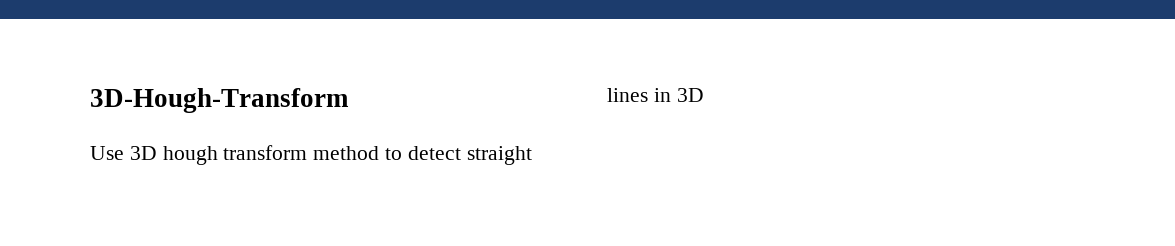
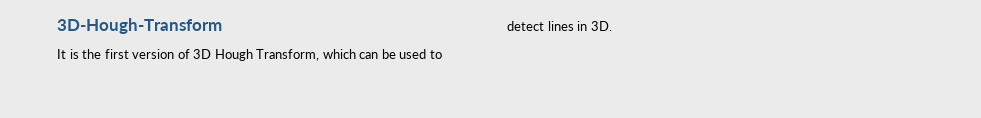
- Use 3D hough transform method to detect straight lines in 3D
+ It is the first version of 3D Hough Transform, which can be used to detect lines in 3D.

